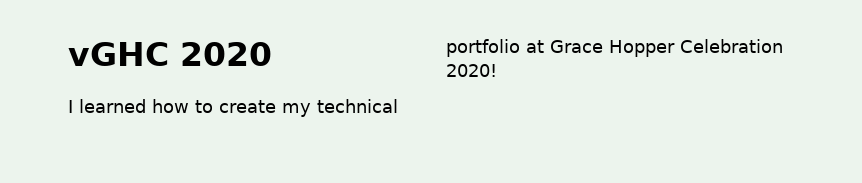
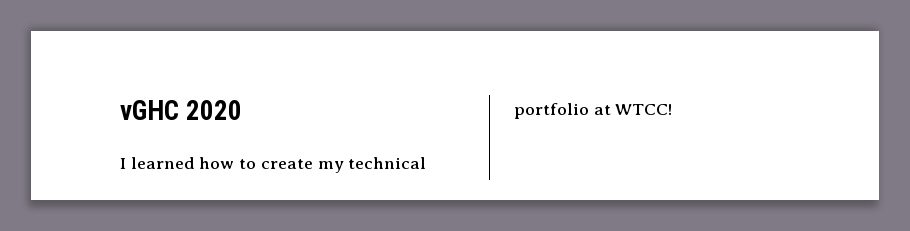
- I learned how to create my technical portfolio at Grace Hopper Celebration 2020!
+ I learned how to create my technical portfolio at WTCC!

